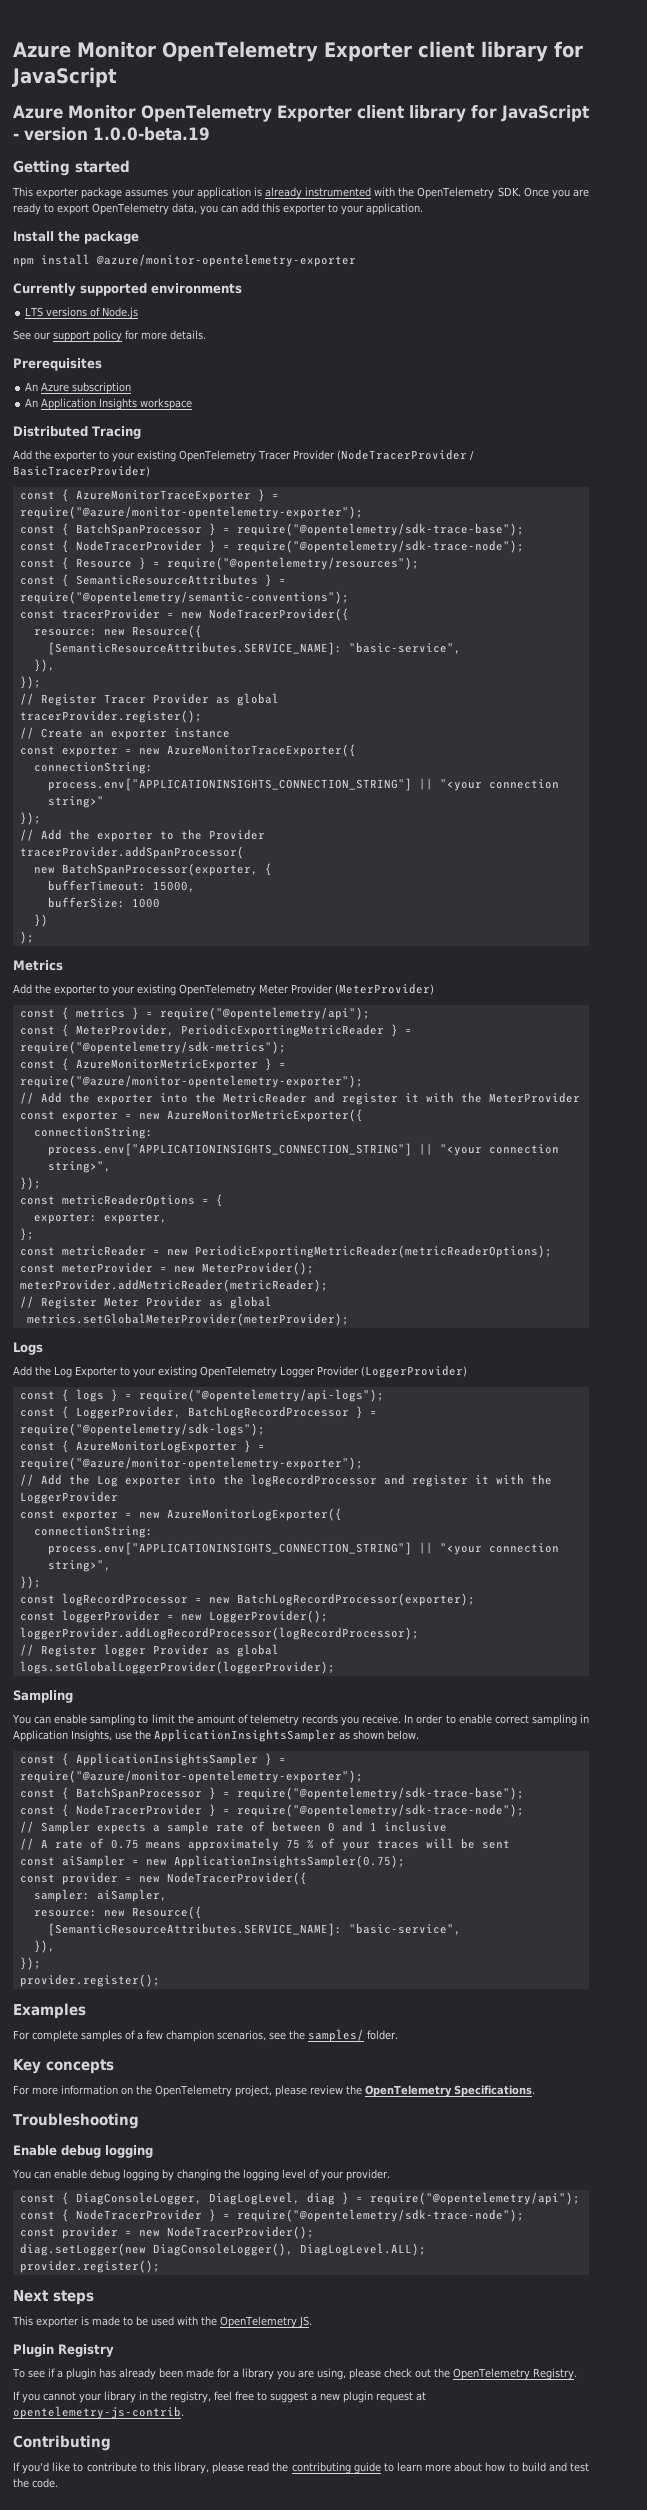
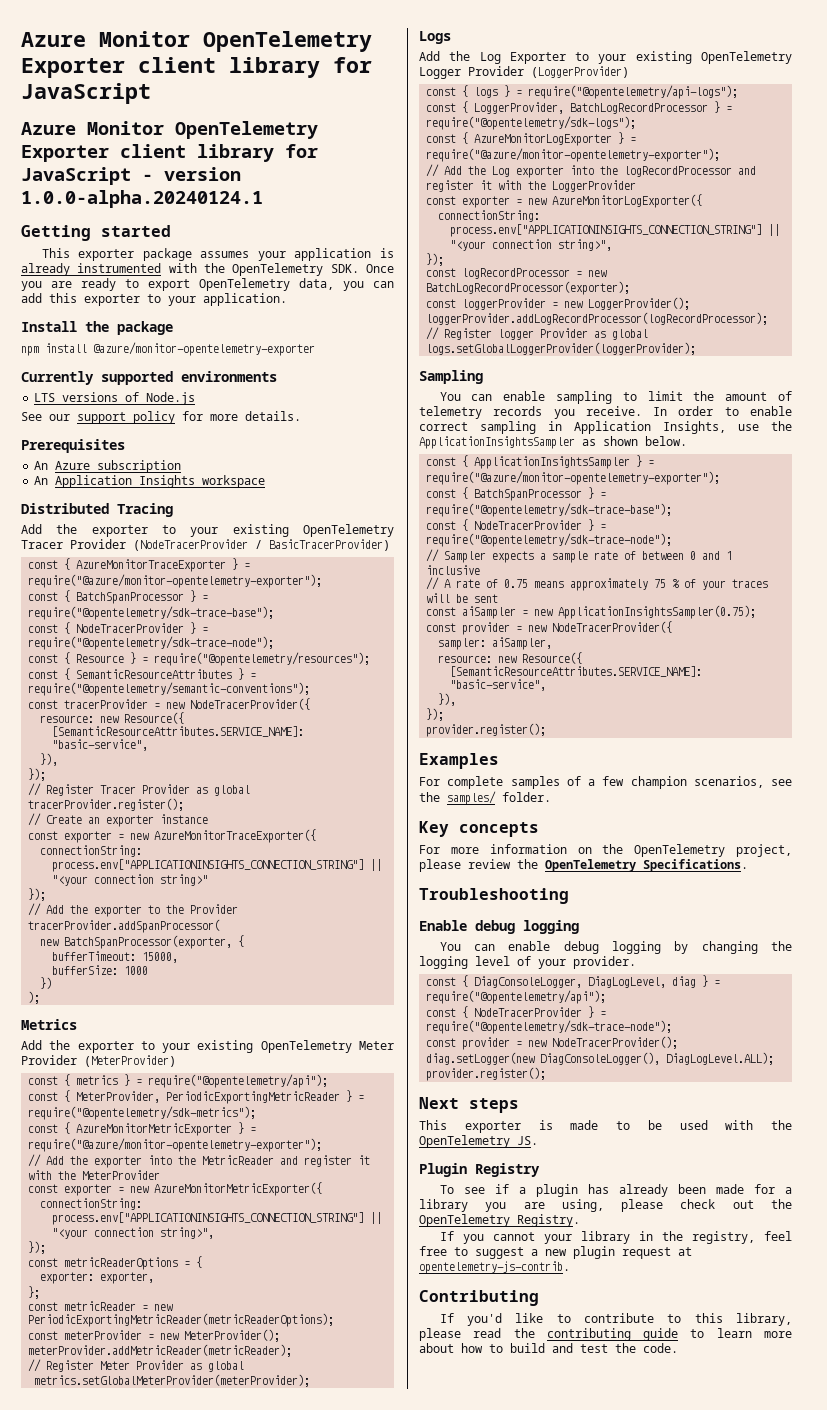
- Azure Monitor OpenTelemetry Exporter client library for JavaScript - version 1.0.0-beta.19
+ Azure Monitor OpenTelemetry Exporter client library for JavaScript - version 1.0.0-alpha.20240124.1

